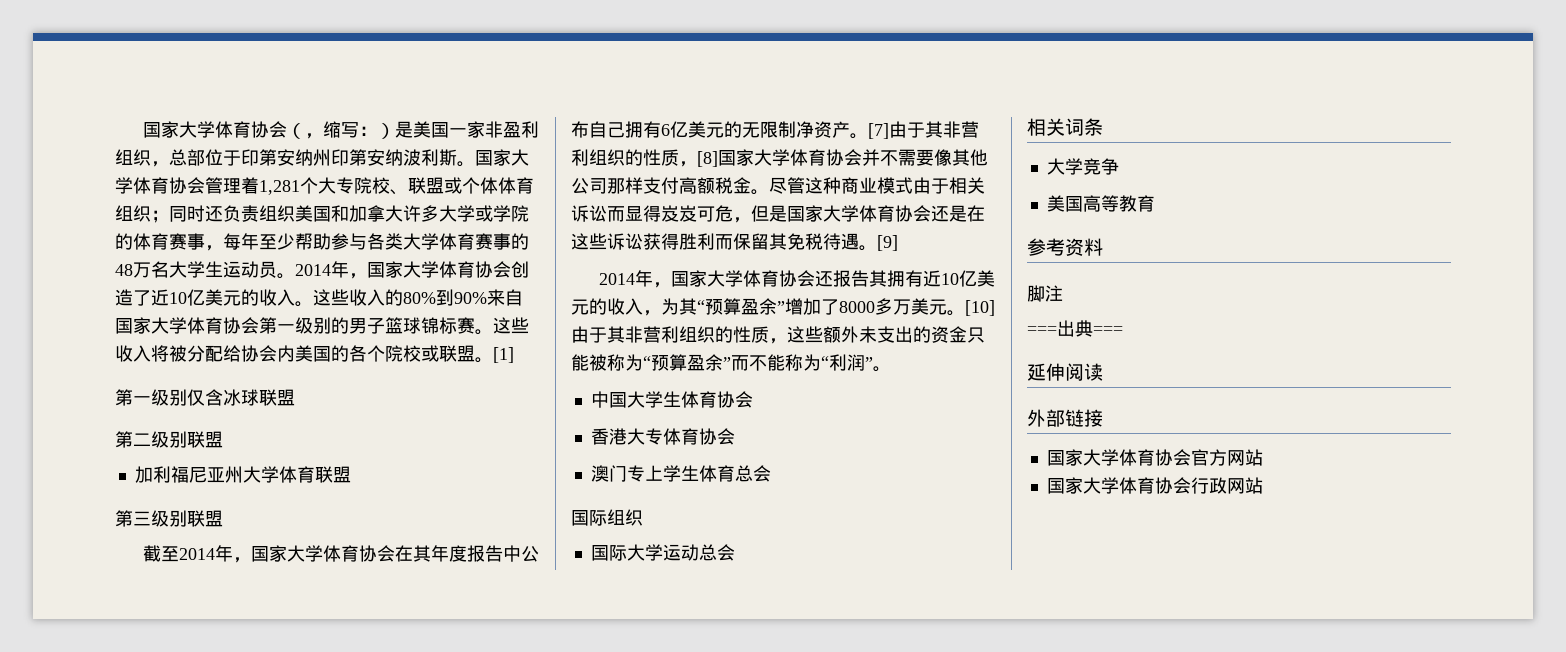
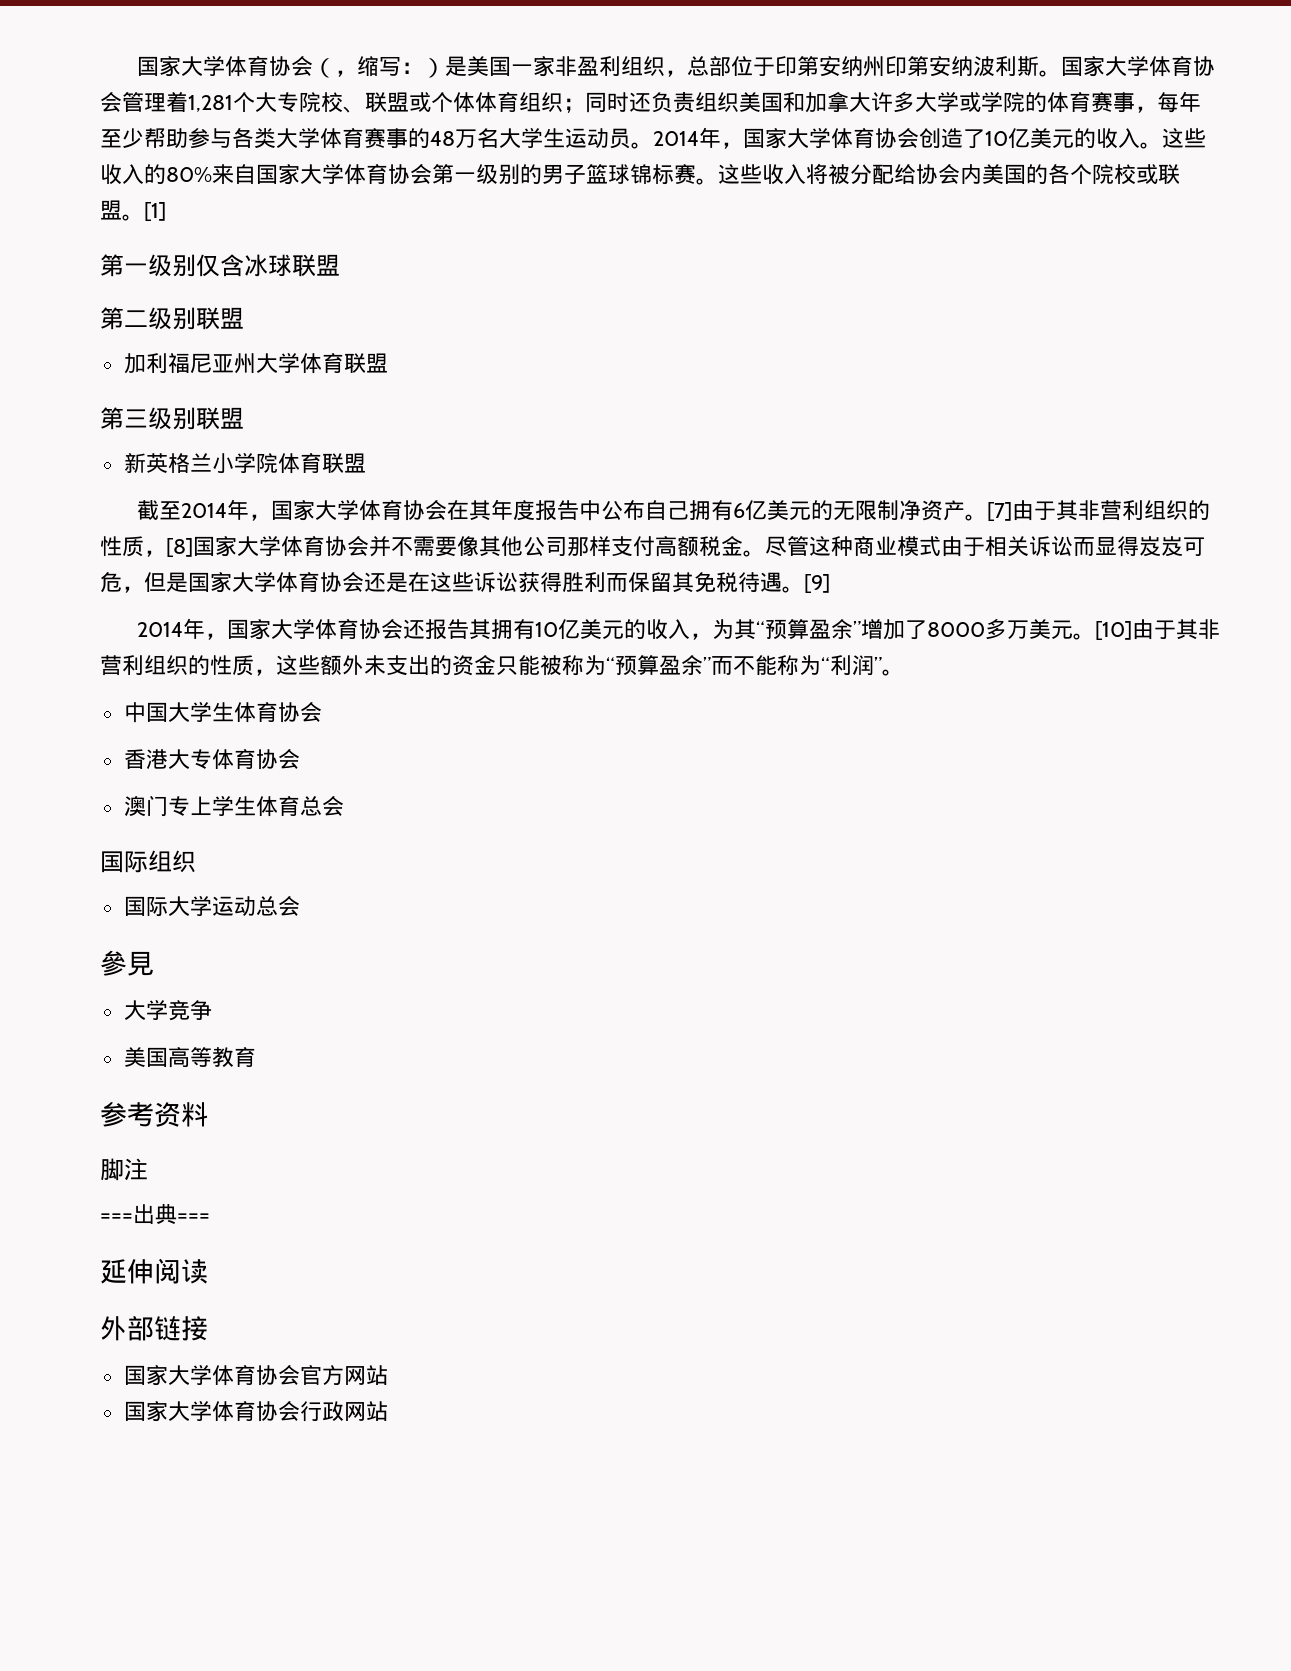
- 2014年，国家大学体育协会创造了近10亿美元的收入。
+ 2014年，国家大学体育协会创造了10亿美元的收入。
- 这些收入的80%到90%来自国家大学体育协会第一级别的男子篮球锦标赛。
+ 这些收入的80%来自国家大学体育协会第一级别的男子篮球锦标赛。
+ 新英格兰小学院体育联盟
- 2014年，国家大学体育协会还报告其拥有近10亿美元的收入，为其“预算盈余”增加了8000多万美元。
+ 2014年，国家大学体育协会还报告其拥有10亿美元的收入，为其“预算盈余”增加了8000多万美元。
- 相关词条
+ 參見

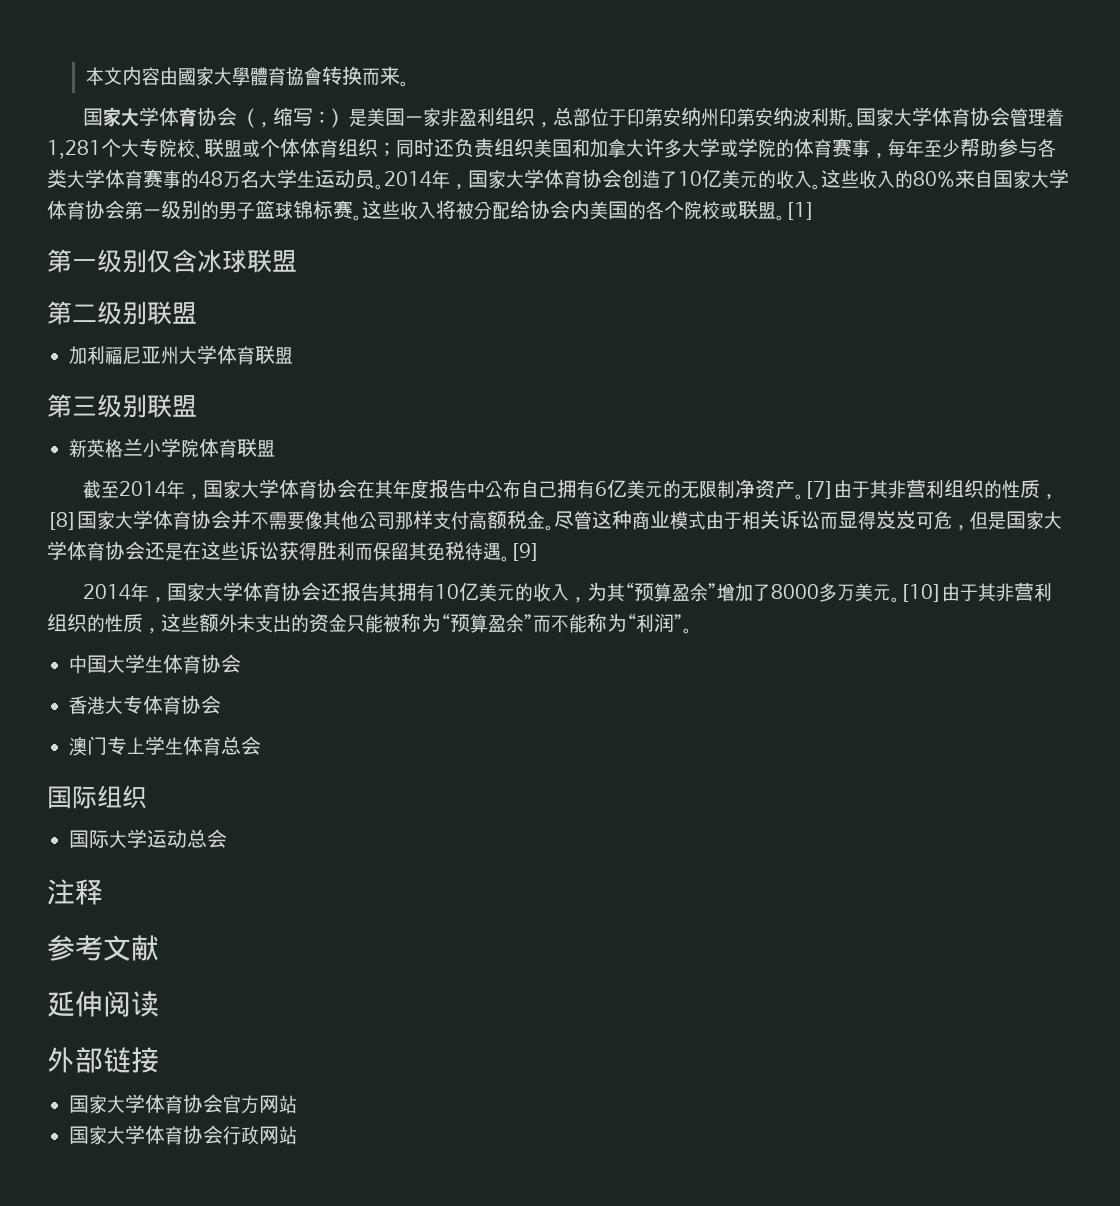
+ 本文内容由國家大學體育協會转换而来。
- 參見
- 大学竞争
- 美国高等教育
- 参考资料
- 脚注
- ===出典===
+ 注释
+ 参考文献

